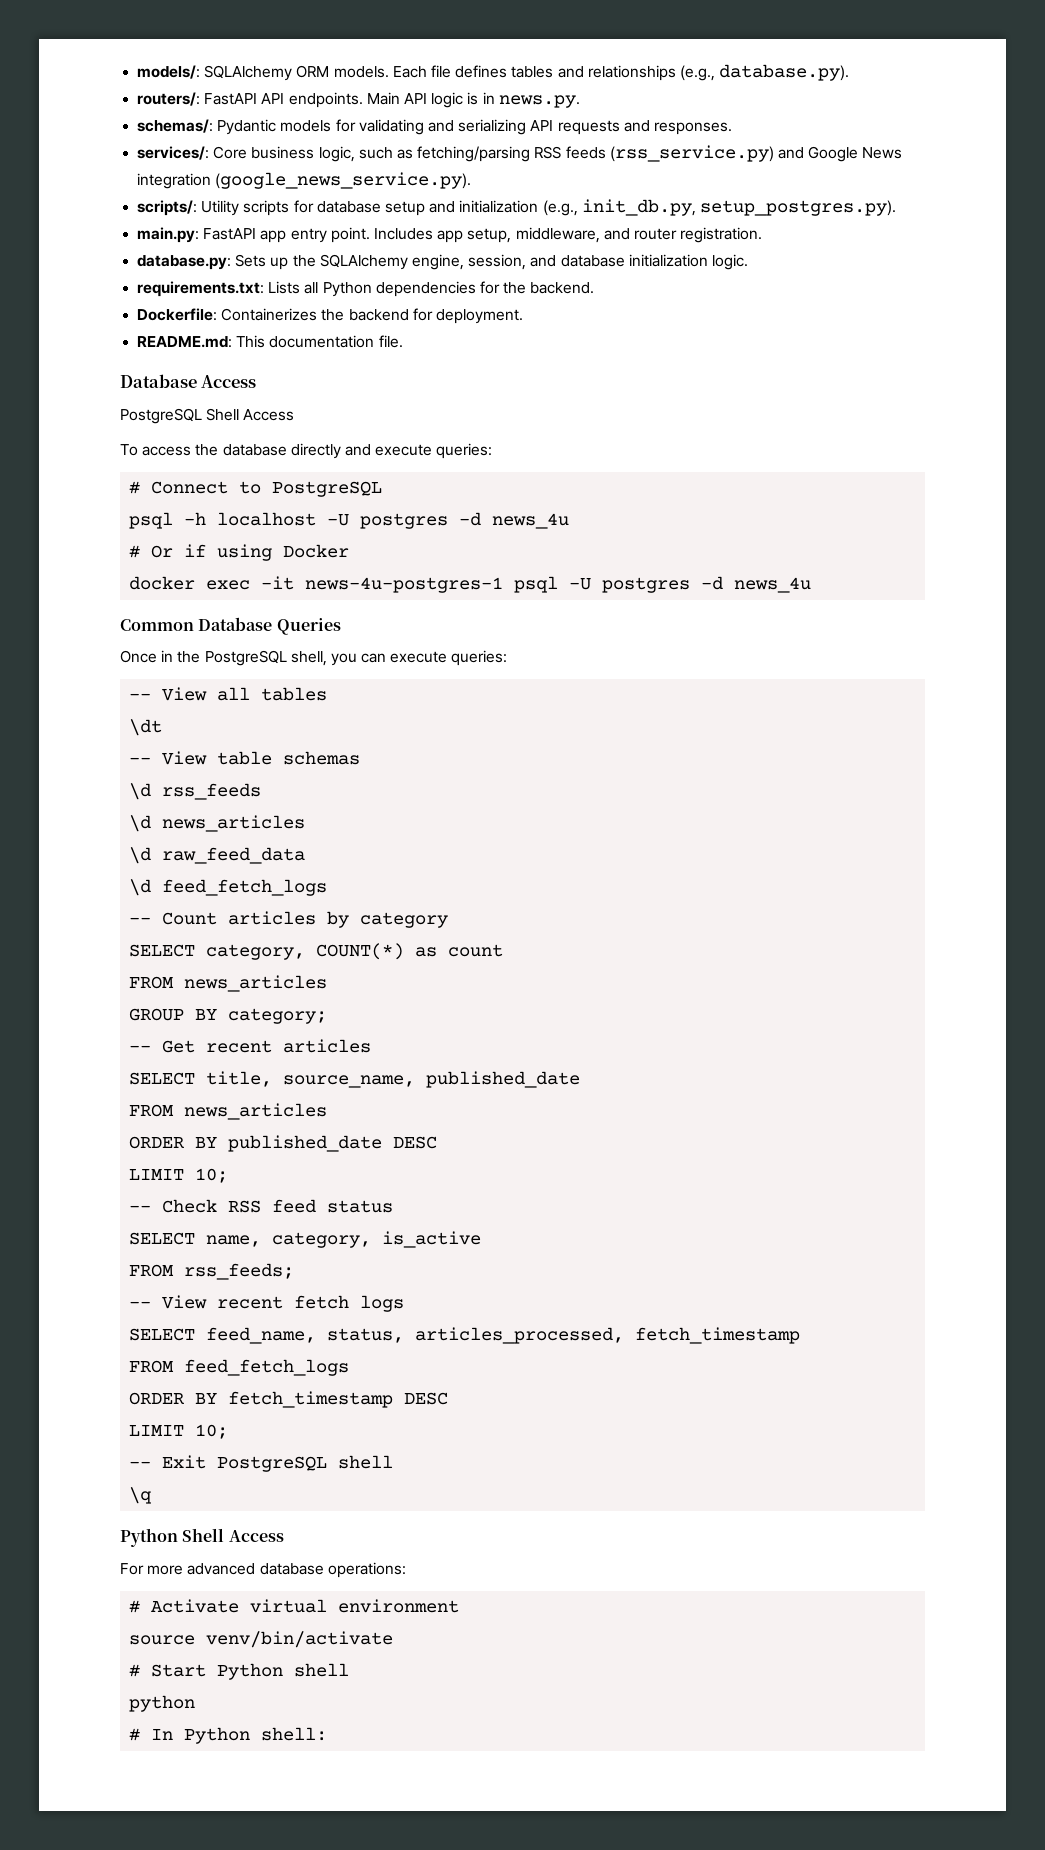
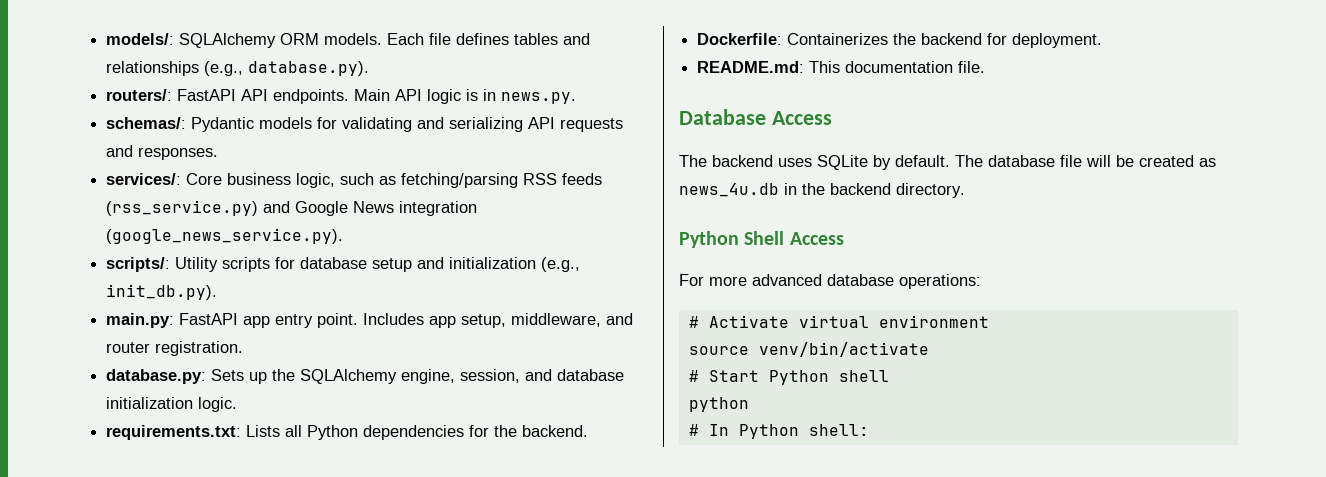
- scripts/: Utility scripts for database setup and initialization (e.g., init_db.py, setup_postgres.py).
+ scripts/: Utility scripts for database setup and initialization (e.g., init_db.py).
- PostgreSQL Shell Access
- To access the database directly and execute queries:
- # Connect to PostgreSQL
- psql -h localhost -U postgres -d news_4u
- # Or if using Docker
- docker exec -it news-4u-postgres-1 psql -U postgres -d news_4u
- Common Database Queries
- Once in the PostgreSQL shell, you can execute queries:
- -- View all tables
- \dt
- -- View table schemas
- \d rss_feeds
- \d news_articles
- \d raw_feed_data
- \d feed_fetch_logs
- -- Count articles by category
- SELECT category, COUNT(*) as count
- FROM news_articles
- GROUP BY category;
- -- Get recent articles
- SELECT title, source_name, published_date
- FROM news_articles
- ORDER BY published_date DESC
- LIMIT 10;
- -- Check RSS feed status
- SELECT name, category, is_active
- FROM rss_feeds;
- -- View recent fetch logs
- SELECT feed_name, status, articles_processed, fetch_timestamp
- FROM feed_fetch_logs
- ORDER BY fetch_timestamp DESC
- LIMIT 10;
- -- Exit PostgreSQL shell
- \q
+ The backend uses SQLite by default. The database file will be created as news_4u.db in the backend directory.

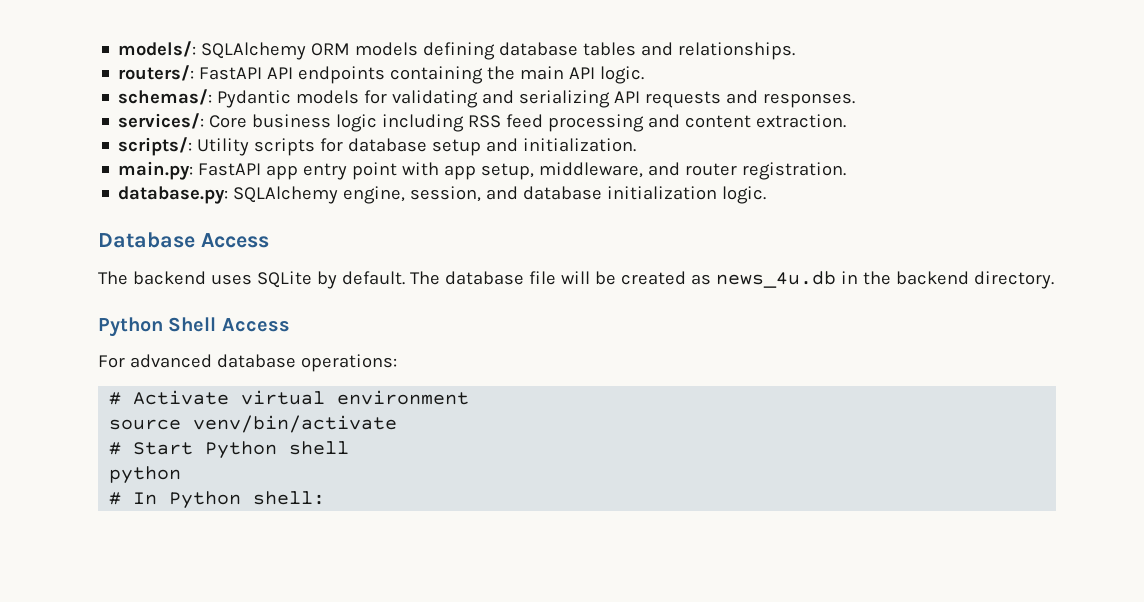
- models/: SQLAlchemy ORM models. Each file defines tables and relationships (e.g., database.py).
- routers/: FastAPI API endpoints. Main API logic is in news.py.
+ models/: SQLAlchemy ORM models defining database tables and relationships.
+ routers/: FastAPI API endpoints containing the main API logic.
- services/: Core business logic, such as fetching/parsing RSS feeds (rss_service.py) and Google News integration (google_news_service.py).
+ services/: Core business logic including RSS feed processing and content extraction.
- scripts/: Utility scripts for database setup and initialization (e.g., init_db.py).
+ scripts/: Utility scripts for database setup and initialization.
- main.py: FastAPI app entry point. Includes app setup, middleware, and router registration.
+ main.py: FastAPI app entry point with app setup, middleware, and router registration.
- database.py: Sets up the SQLAlchemy engine, session, and database initialization logic.
+ database.py: SQLAlchemy engine, session, and database initialization logic.
- requirements.txt: Lists all Python dependencies for the backend.
- Dockerfile: Containerizes the backend for deployment.
- README.md: This documentation file.
- For more advanced database operations:
+ For advanced database operations:

